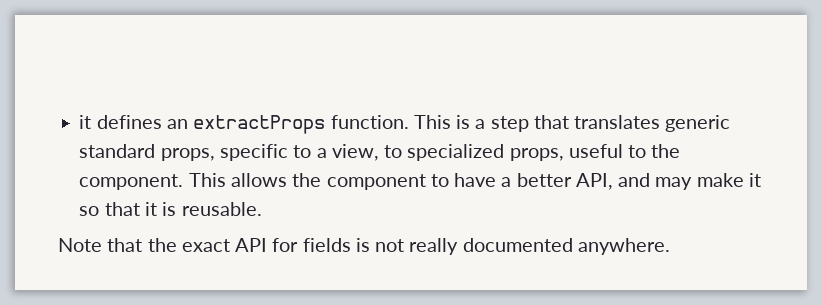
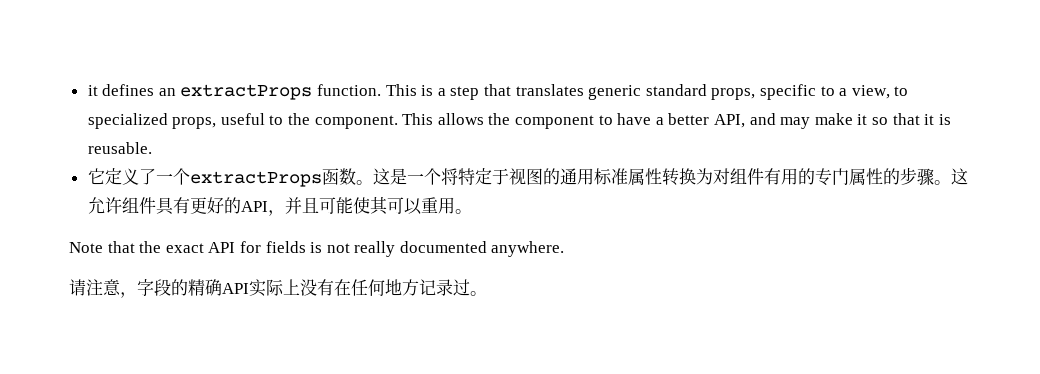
+ 它定义了一个extractProps函数。这是一个将特定于视图的通用标准属性转换为对组件有用的专门属性的步骤。这允许组件具有更好的API，并且可能使其可以重用。
+ 请注意，字段的精确API实际上没有在任何地方记录过。

